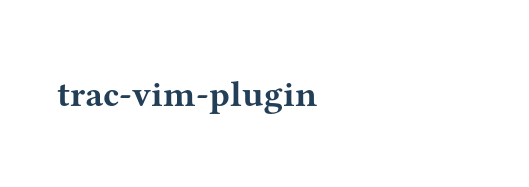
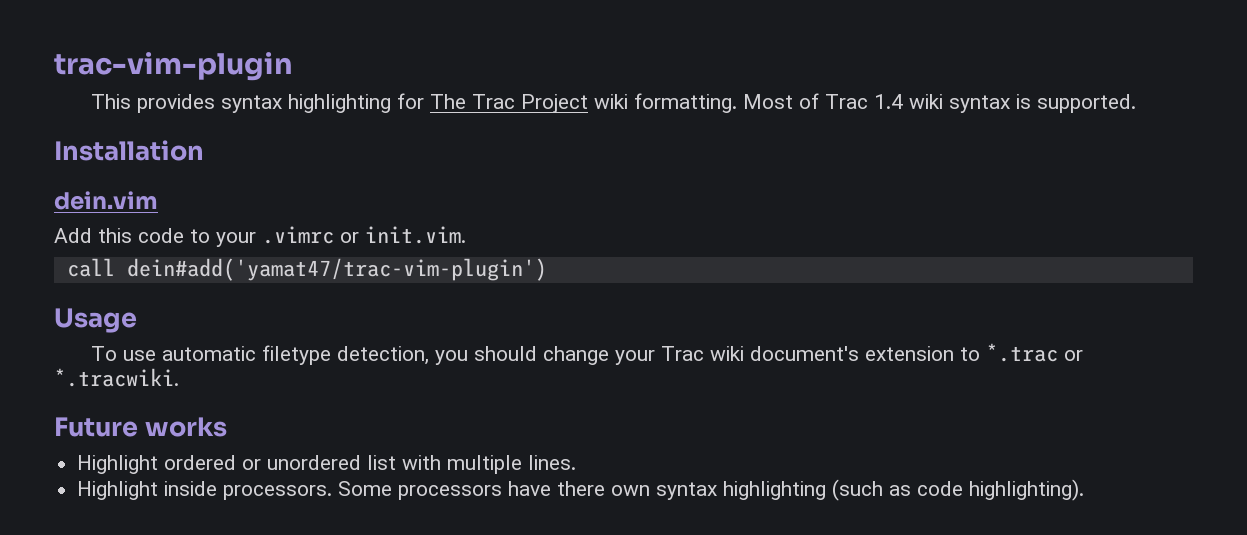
+ This provides syntax highlighting for The Trac Project wiki formatting. Most of Trac 1.4 wiki syntax is supported.
+ Installation
+ dein.vim
+ Add this code to your .vimrc or init.vim.
+ call dein#add('yamat47/trac-vim-plugin')
+ Usage
+ To use automatic filetype detection, you should change your Trac wiki document's extension to *.trac or *.tracwiki.
+ Future works
+ Highlight ordered or unordered list with multiple lines.
+ Highlight inside processors. Some processors have there own syntax highlighting (such as code highlighting).

